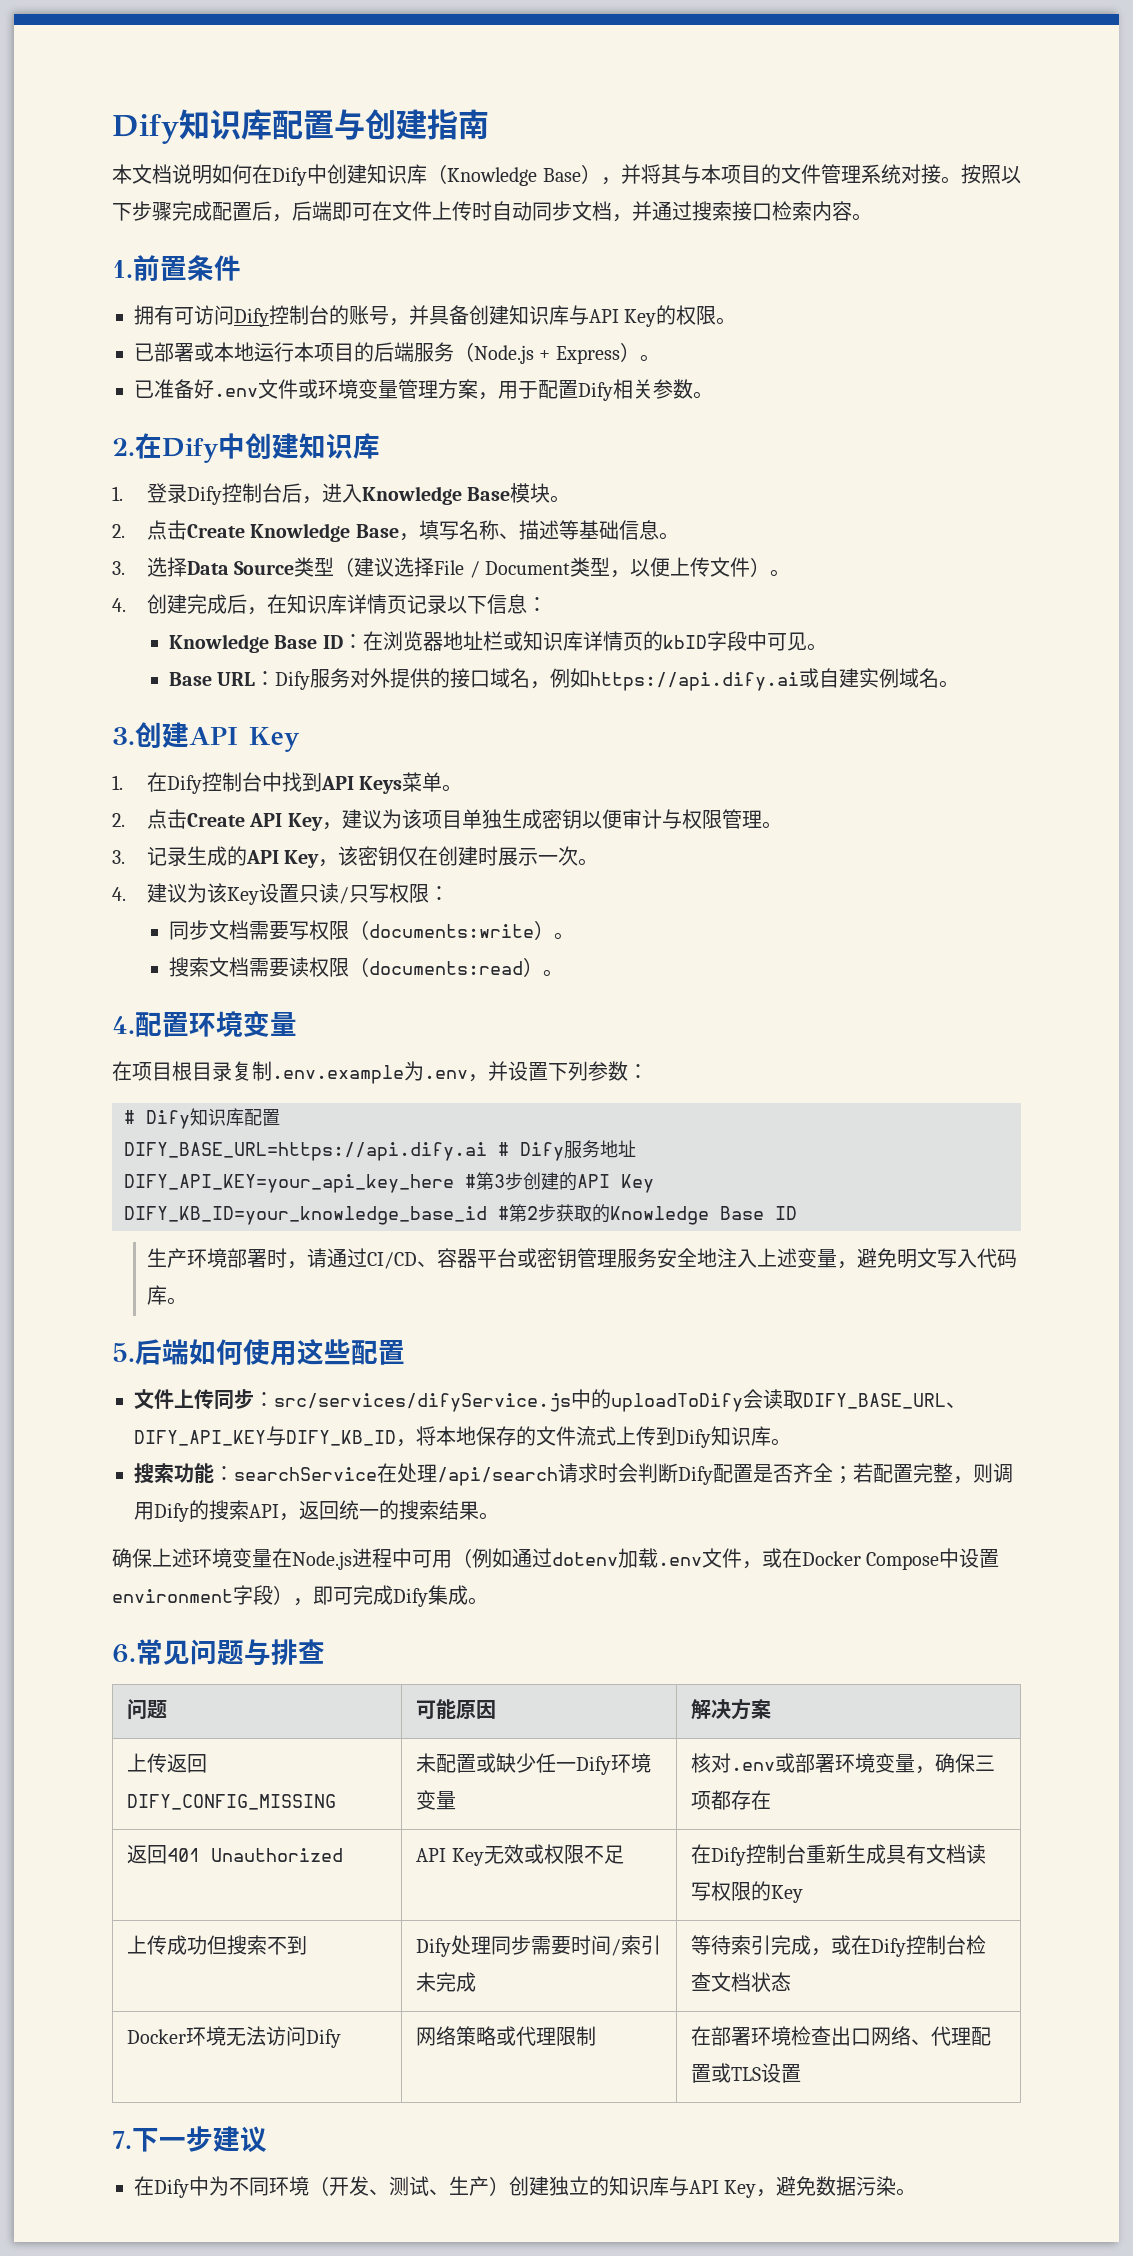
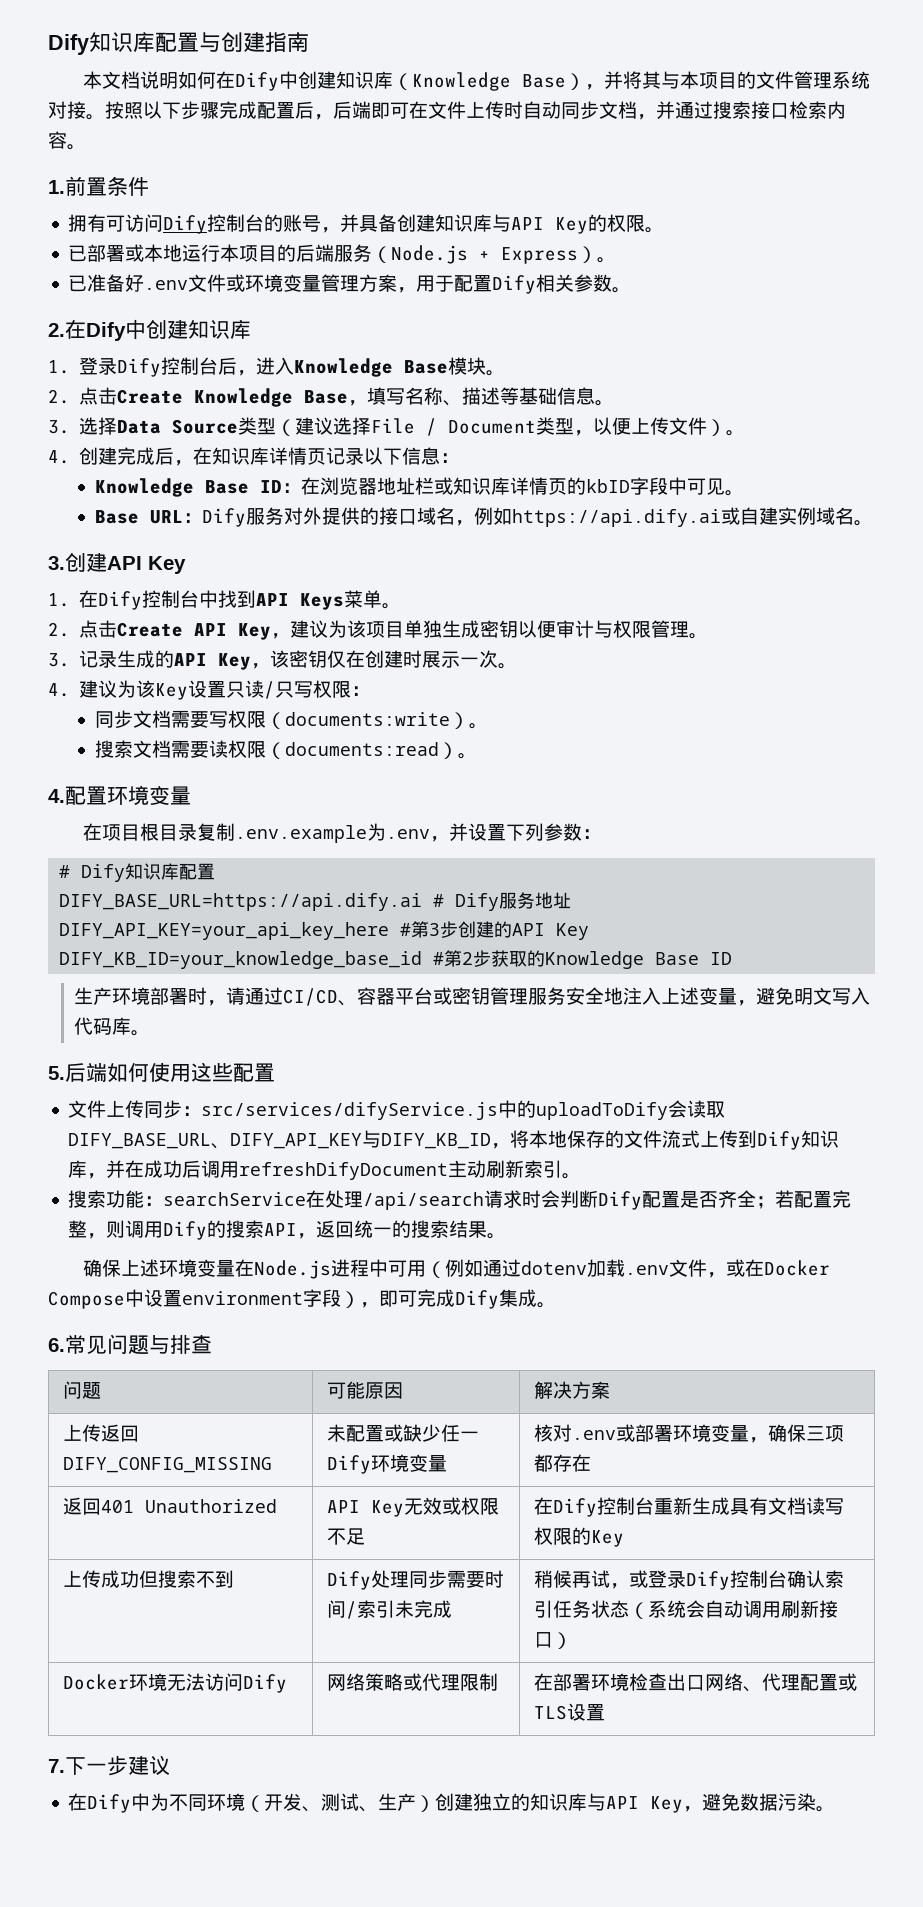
- 文件上传同步：src/services/difyService.js中的uploadToDify会读取DIFY_BASE_URL、DIFY_API_KEY与DIFY_KB_ID，将本地保存的文件流式上传到Dify知识库。
+ 文件上传同步：src/services/difyService.js中的uploadToDify会读取DIFY_BASE_URL、DIFY_API_KEY与DIFY_KB_ID，将本地保存的文件流式上传到Dify知识库，并在成功后调用refreshDifyDocument主动刷新索引。
- 上传成功但搜索不到 | Dify处理同步需要时间/索引未完成 | 等待索引完成，或在Dify控制台检查文档状态
+ 上传成功但搜索不到 | Dify处理同步需要时间/索引未完成 | 稍候再试，或登录Dify控制台确认索引任务状态（系统会自动调用刷新接口）

